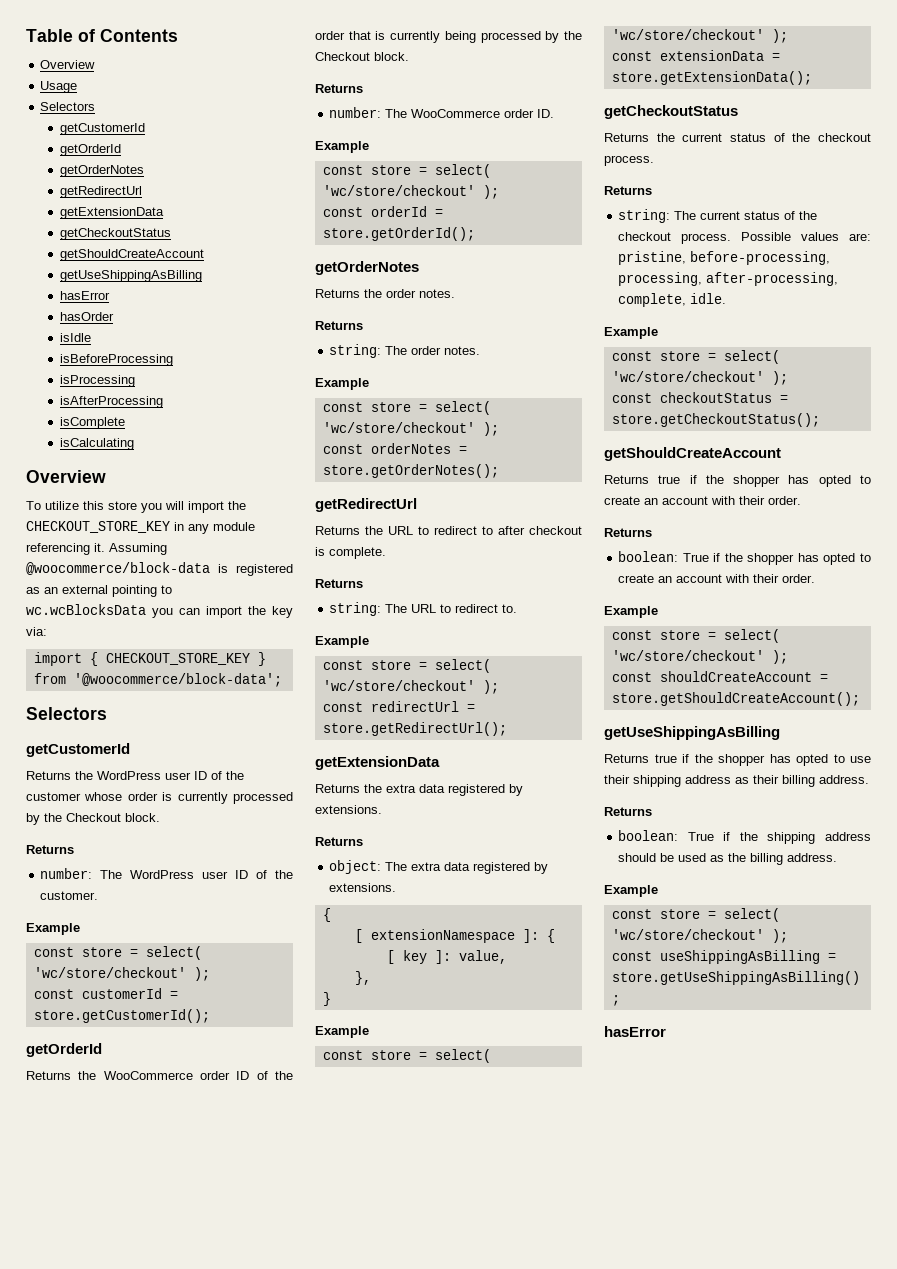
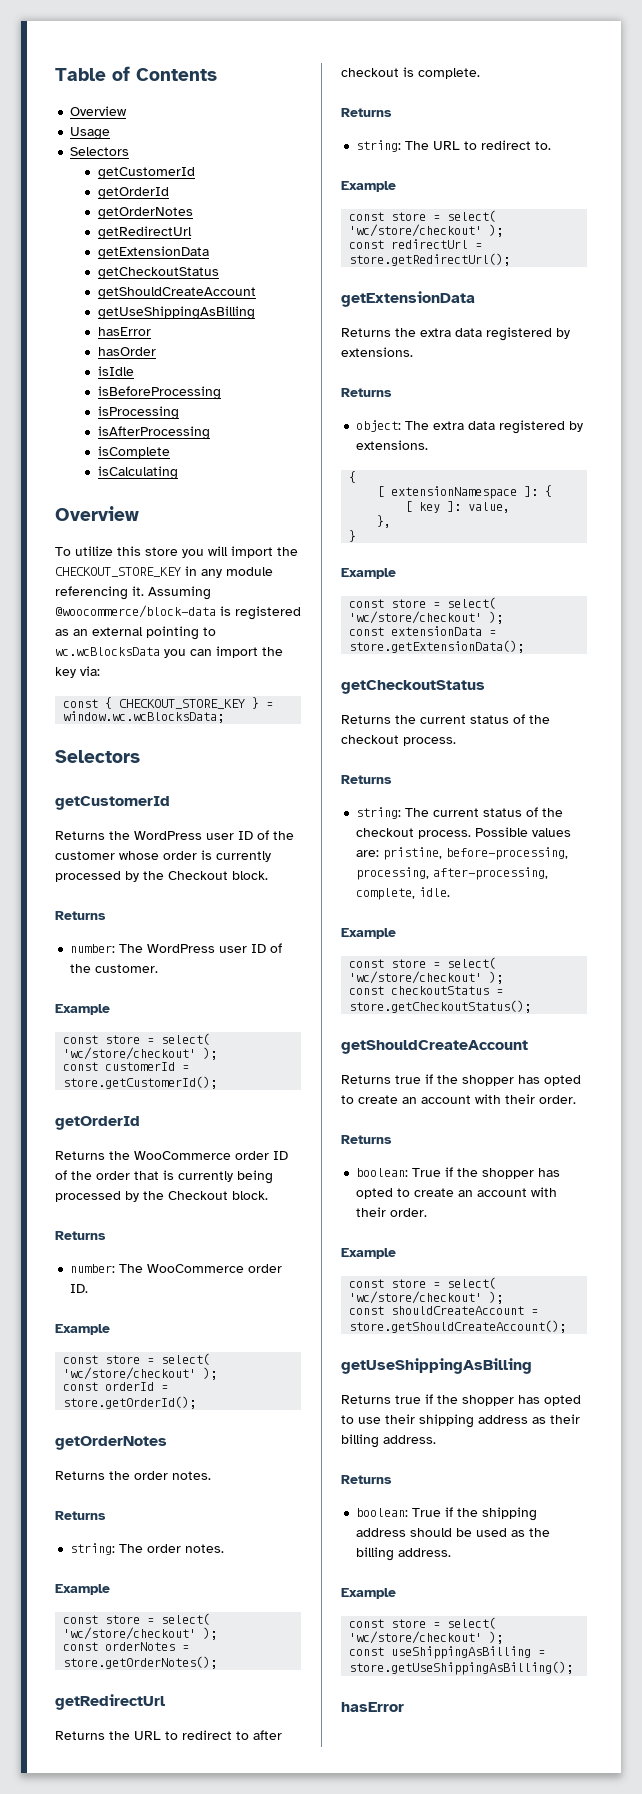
- import { CHECKOUT_STORE_KEY } from '@woocommerce/block-data';
+ const { CHECKOUT_STORE_KEY } = window.wc.wcBlocksData;

